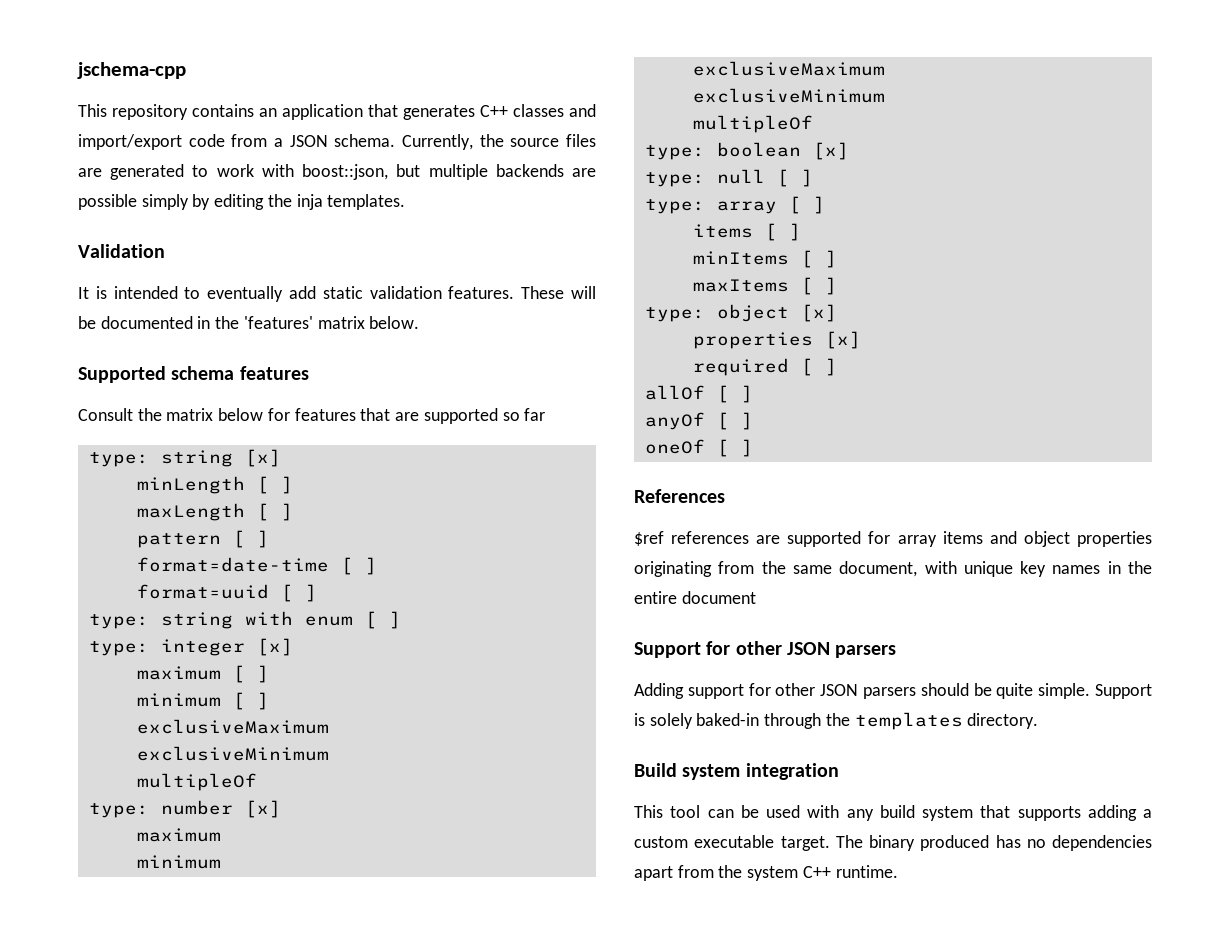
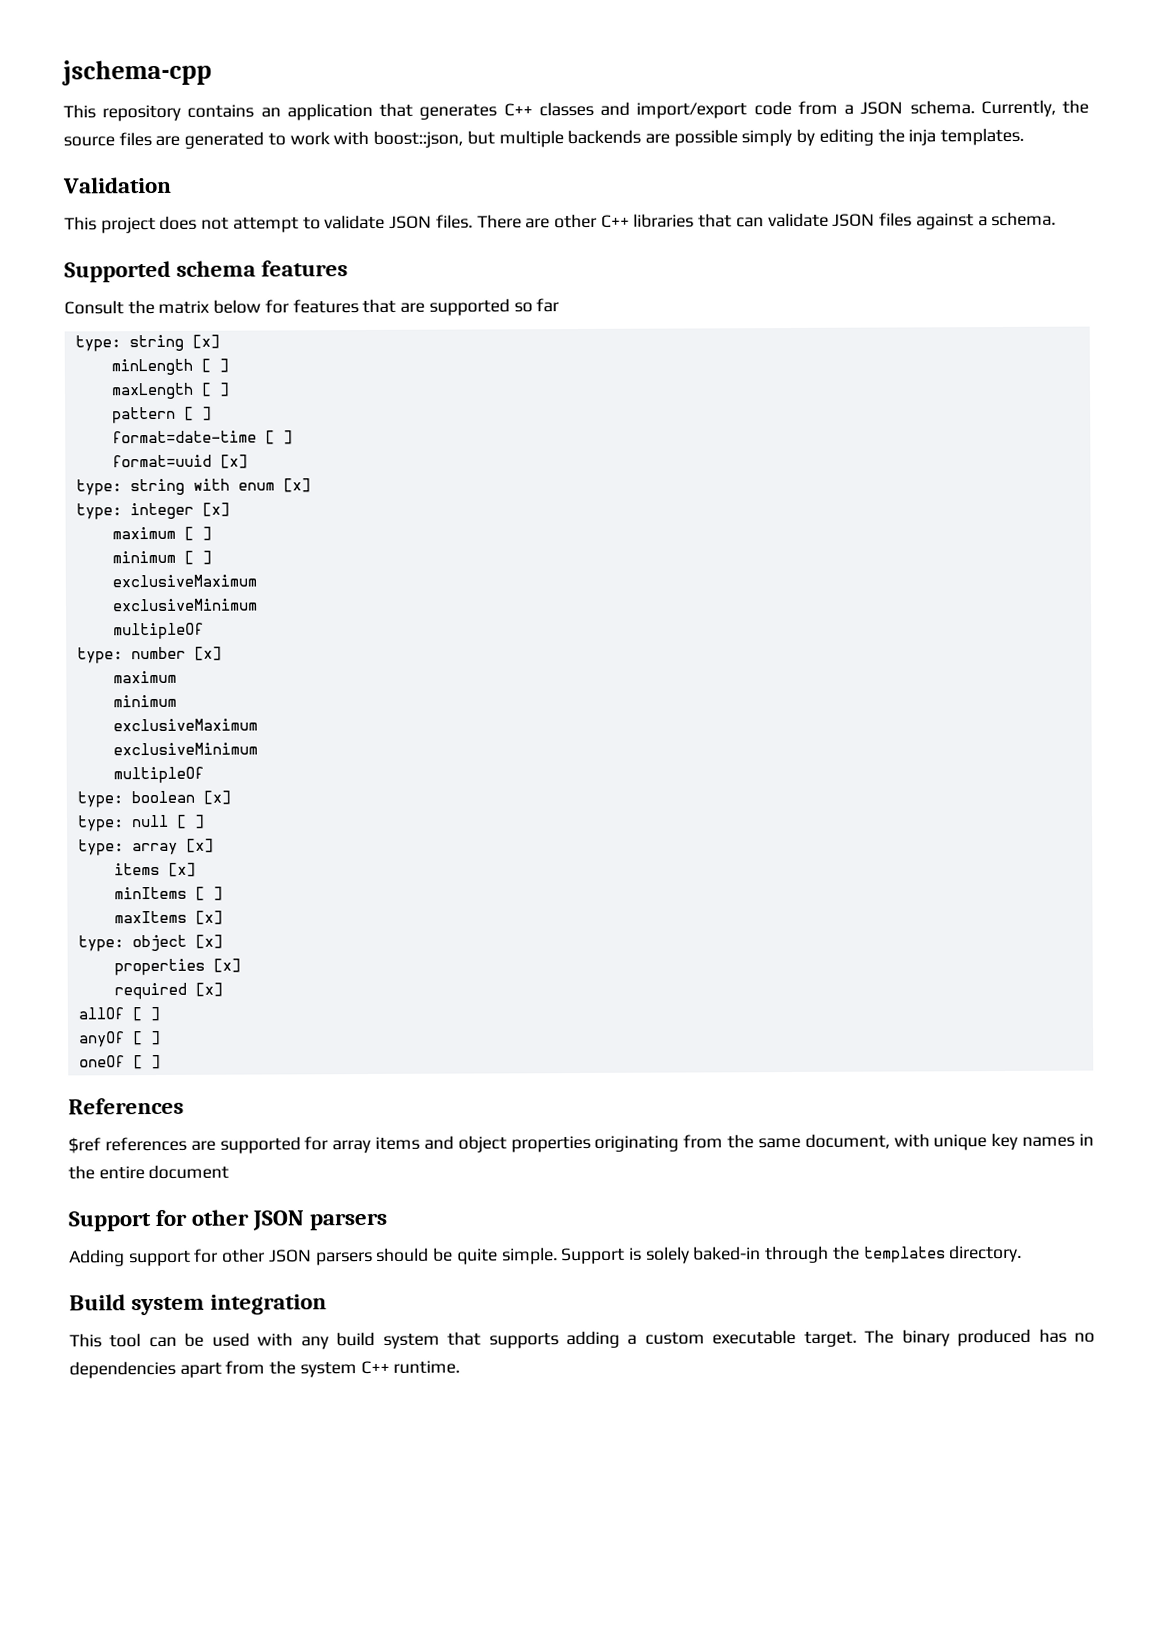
- It is intended to eventually add static validation features. These will be documented in the 'features' matrix below.
+ This project does not attempt to validate JSON files. There are other C++ libraries that can validate JSON files against a schema.
- format=uuid [ ]
+ format=uuid [x]
- type: string with enum [ ]
+ type: string with enum [x]
- type: array [ ]
- items [ ]
+ type: array [x]
+ items [x]
- maxItems [ ]
+ maxItems [x]
- required [ ]
+ required [x]

